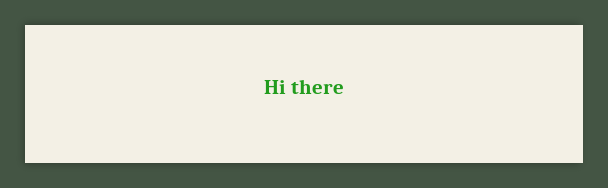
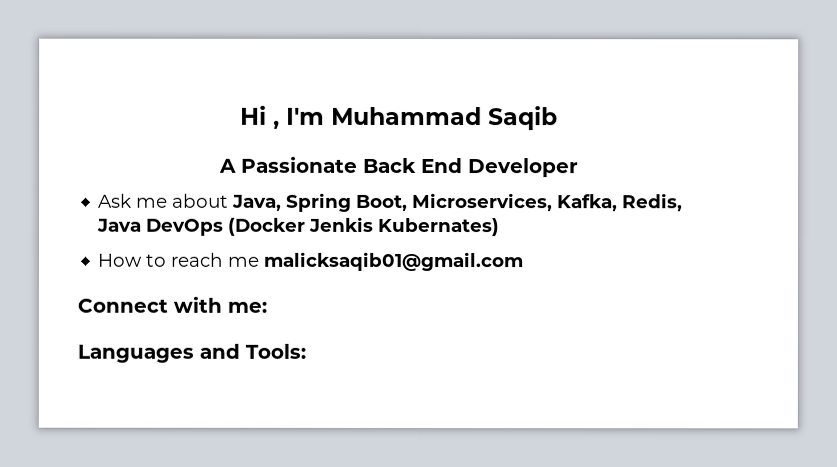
- Hi there
+ Hi , I'm Muhammad Saqib
+ A Passionate Back End Developer
+ Ask me about Java, Spring Boot, Microservices, Kafka, Redis, Java DevOps (Docker Jenkis Kubernates)
+ How to reach me malicksaqib01@gmail.com
+ Connect with me:
+ Languages and Tools:

